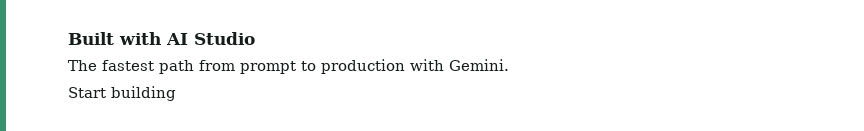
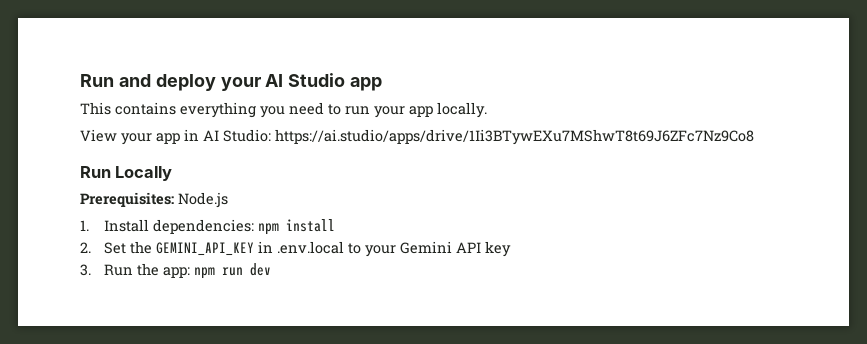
- Built with AI Studio
- The fastest path from prompt to production with Gemini.
- Start building
+ Run and deploy your AI Studio app
+ This contains everything you need to run your app locally.
+ View your app in AI Studio: https://ai.studio/apps/drive/1Ii3BTywEXu7MShwT8t69J6ZFc7Nz9Co8
+ Run Locally
+ Prerequisites: Node.js
+ 1. Install dependencies: npm install
+ 2. Set the GEMINI_API_KEY in .env.local to your Gemini API key
+ 3. Run the app: npm run dev

